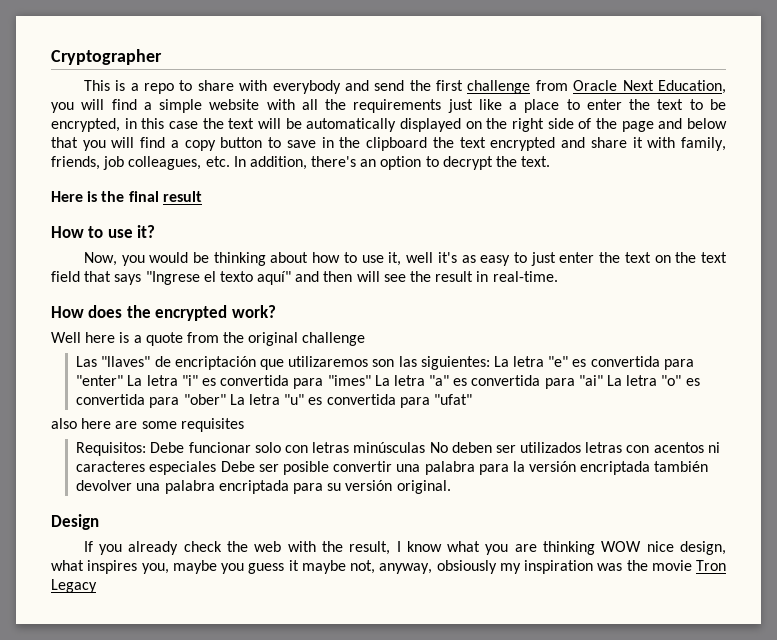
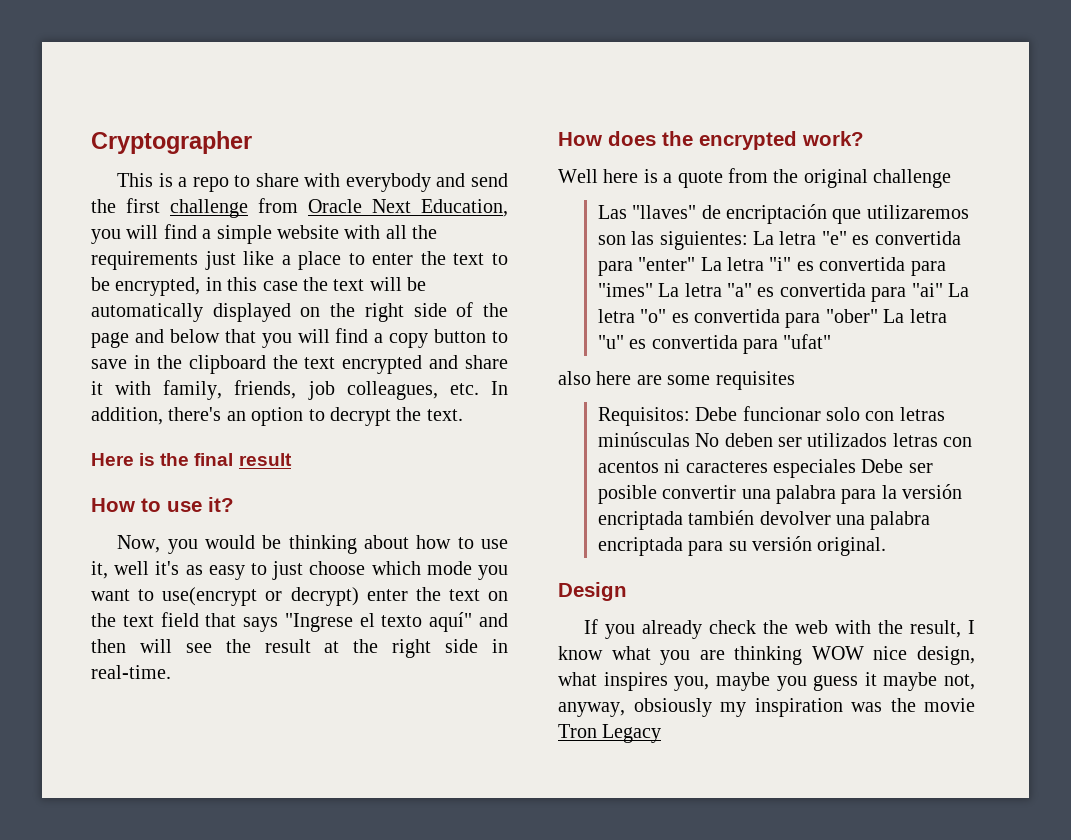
- Now, you would be thinking about how to use it, well it's as easy to just enter the text on the text field that says "Ingrese el texto aquí" and then will see the result in real-time.
+ Now, you would be thinking about how to use it, well it's as easy to just choose which mode you want to use(encrypt or decrypt) enter the text on the text field that says "Ingrese el texto aquí" and then will see the result at the right side in real-time.

